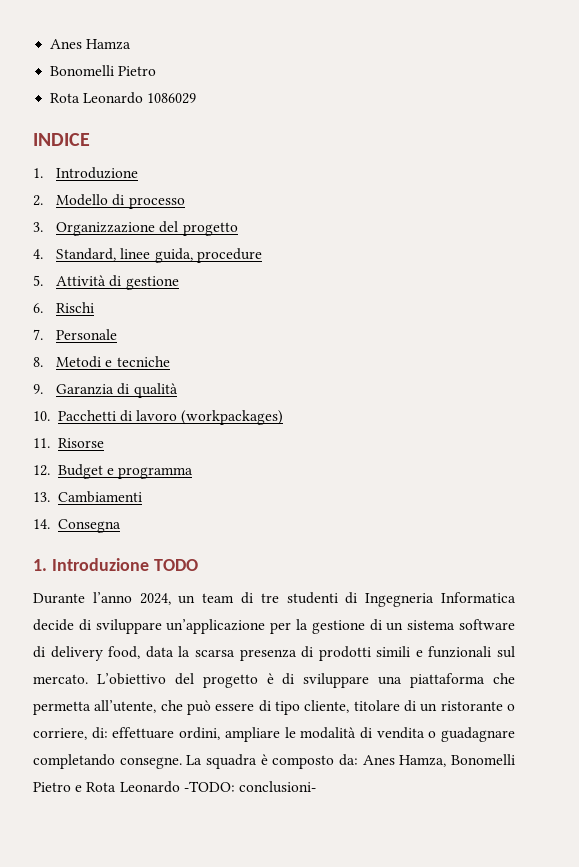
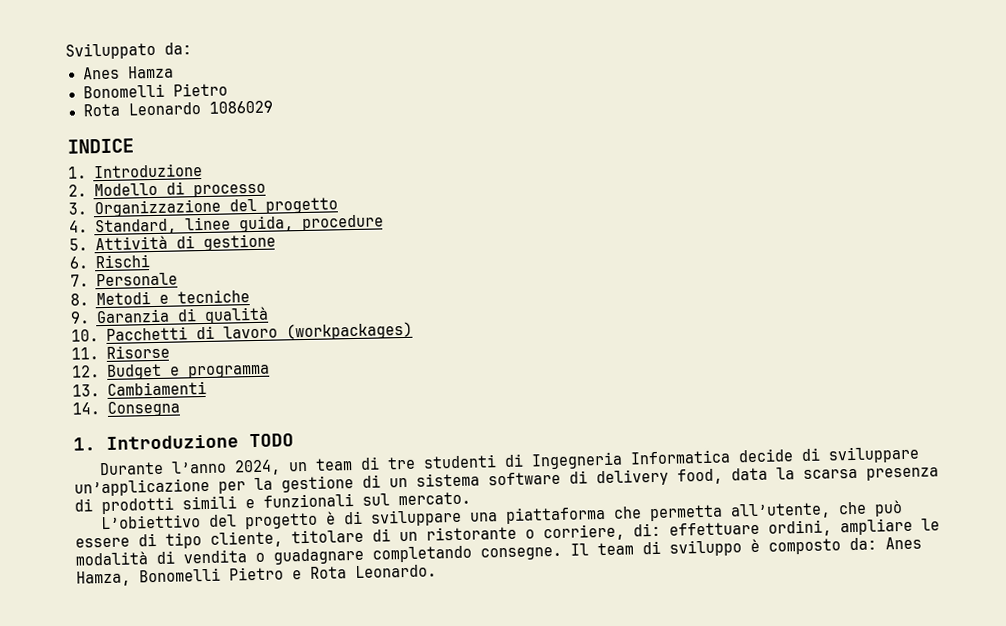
+ Sviluppato da:
- Durante l’anno 2024, un team di tre studenti di Ingegneria Informatica decide di sviluppare un’applicazione per la gestione di un sistema software di delivery food, data la scarsa presenza di prodotti simili e funzionali sul mercato. L’obiettivo del progetto è di sviluppare una piattaforma che permetta all’utente, che può essere di tipo cliente, titolare di un ristorante o corriere, di:
+ Durante l’anno 2024, un team di tre studenti di Ingegneria Informatica decide di sviluppare un’applicazione per la gestione di un sistema software di delivery food, data la scarsa presenza di prodotti simili e funzionali sul mercato.
+ L’obiettivo del progetto è di sviluppare una piattaforma che permetta all’utente, che può essere di tipo cliente, titolare di un ristorante o corriere, di:
- La squadra è composto da: Anes Hamza, Bonomelli Pietro e Rota Leonardo -TODO: conclusioni-
+ Il team di sviluppo è composto da: Anes Hamza, Bonomelli Pietro e Rota Leonardo.

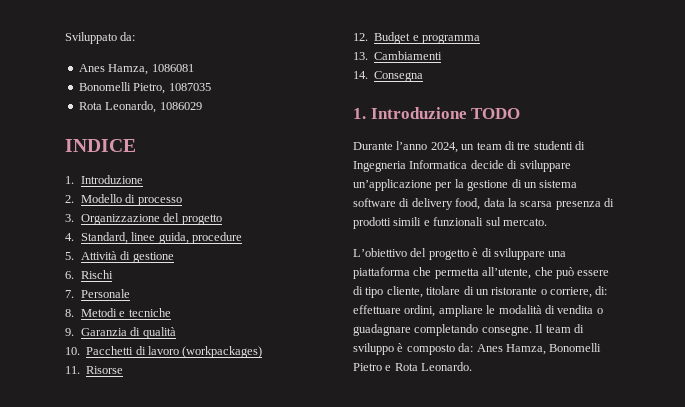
- Anes Hamza
- Bonomelli Pietro
- Rota Leonardo 1086029
+ Anes Hamza, 1086081
+ Bonomelli Pietro, 1087035
+ Rota Leonardo, 1086029

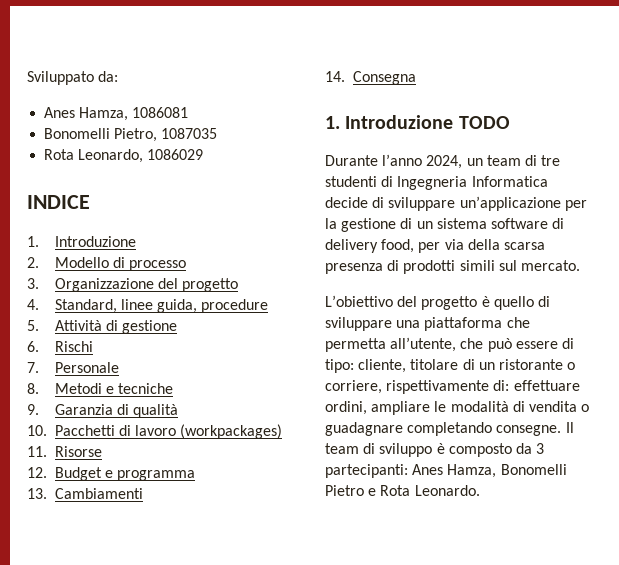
- Durante l’anno 2024, un team di tre studenti di Ingegneria Informatica decide di sviluppare un’applicazione per la gestione di un sistema software di delivery food, data la scarsa presenza di prodotti simili e funzionali sul mercato.
+ Durante l’anno 2024, un team di tre studenti di Ingegneria Informatica decide di sviluppare un’applicazione per la gestione di un sistema software di delivery food, per via della scarsa presenza di prodotti simili sul mercato.
- L’obiettivo del progetto è di sviluppare una piattaforma che permetta all’utente, che può essere di tipo cliente, titolare di un ristorante o corriere, di: effettuare ordini, ampliare le modalità di vendita o guadagnare completando consegne.
+ L’obiettivo del progetto è quello di sviluppare una piattaforma che permetta all’utente, che può essere di tipo: cliente, titolare di un ristorante o corriere, rispettivamente di: effettuare ordini, ampliare le modalità di vendita o guadagnare completando consegne.
- Il team di sviluppo è composto da: Anes Hamza, Bonomelli Pietro e Rota Leonardo.
+ Il team di sviluppo è composto da 3 partecipanti: Anes Hamza, Bonomelli Pietro e Rota Leonardo.

